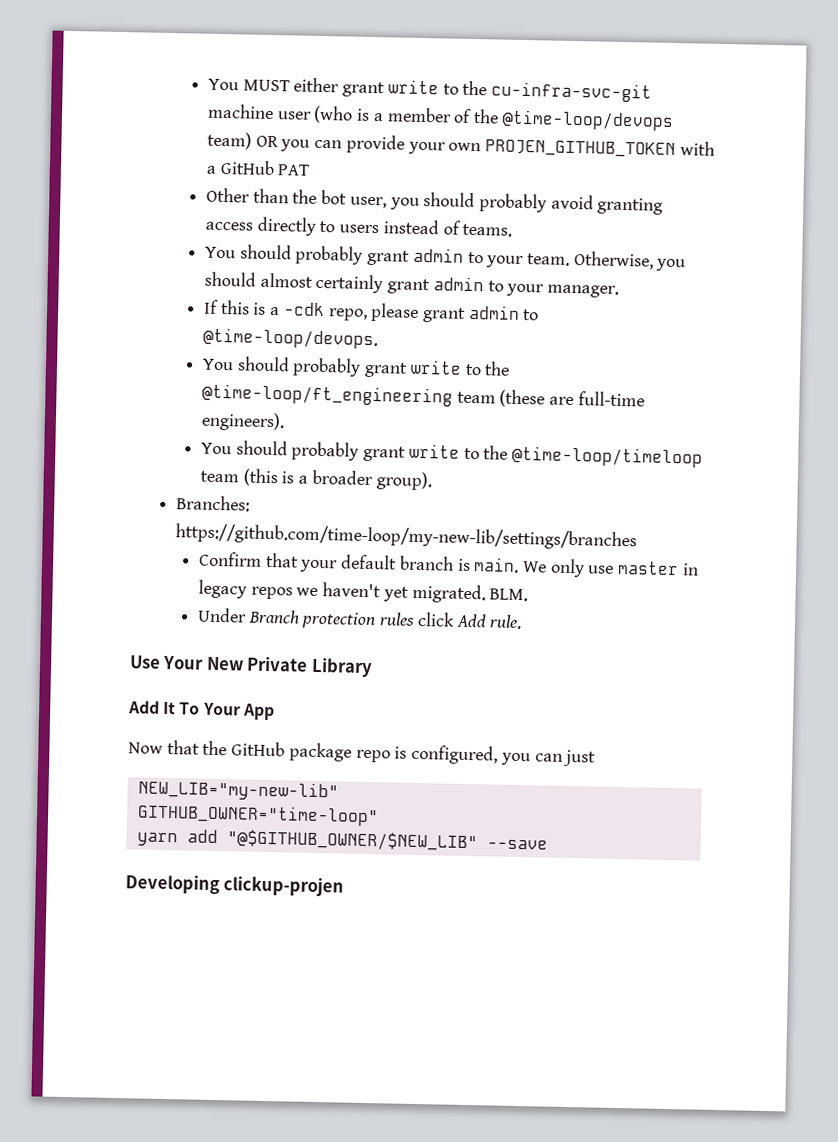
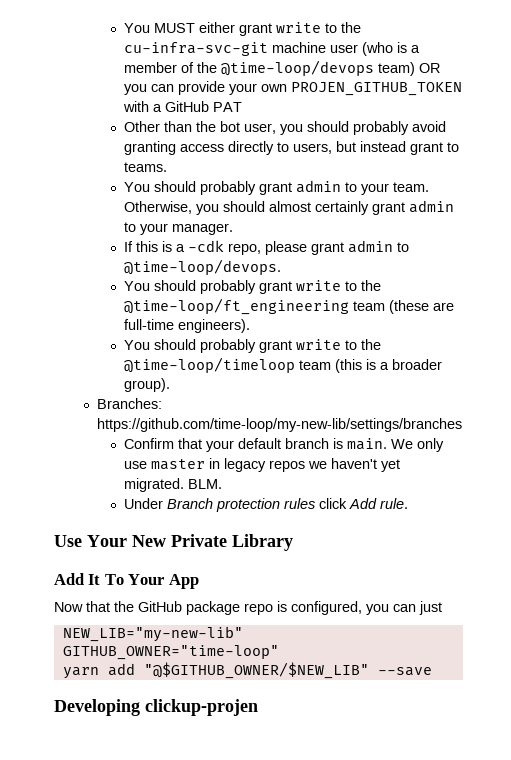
- Other than the bot user, you should probably avoid granting access directly to users instead of teams.
+ Other than the bot user, you should probably avoid granting access directly to users, but instead grant to teams.

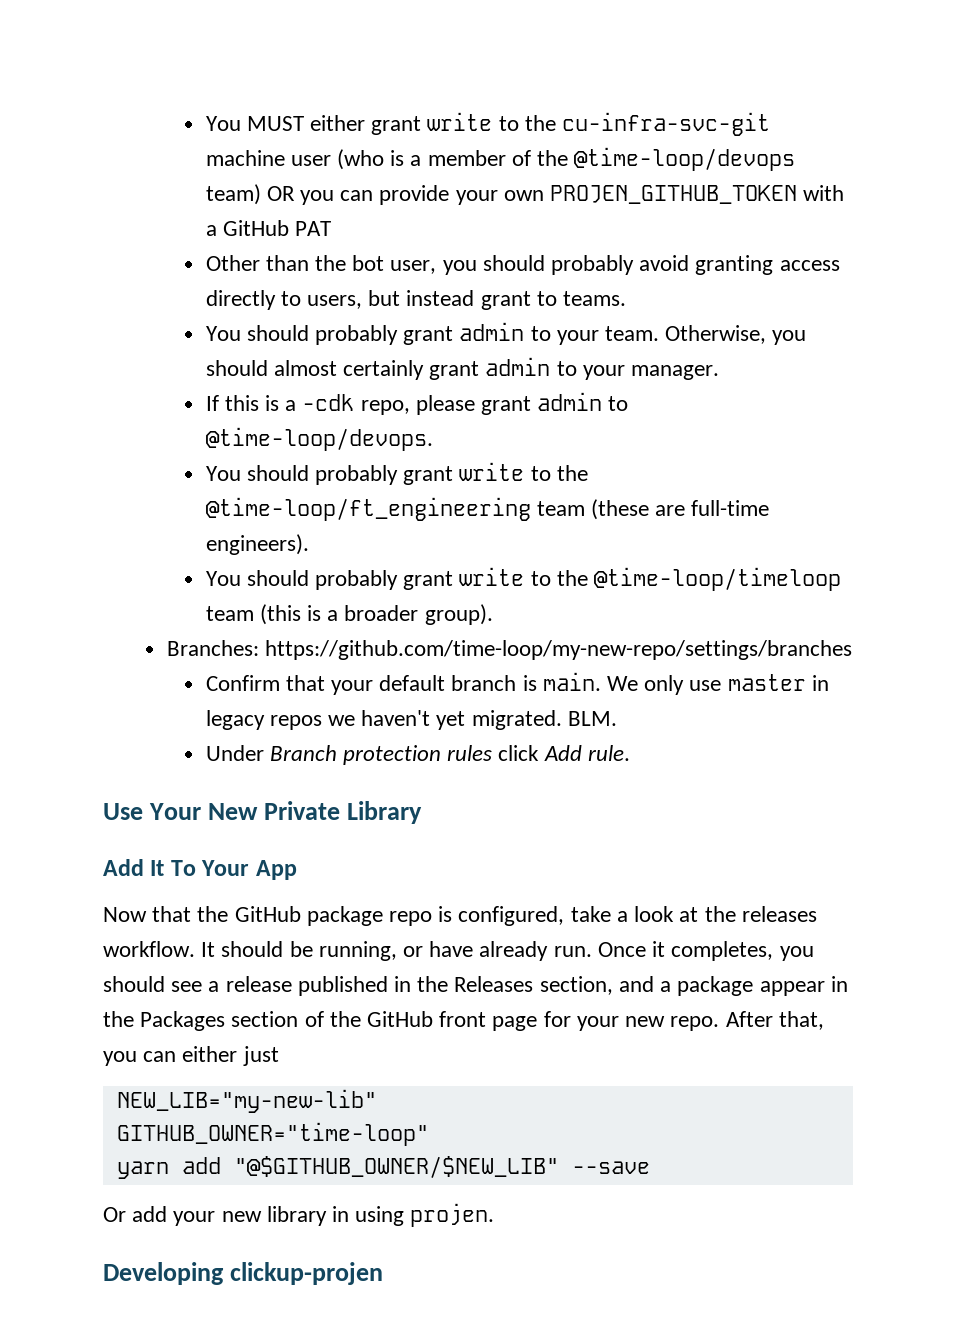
- Branches: https://github.com/time-loop/my-new-lib/settings/branches
+ Branches: https://github.com/time-loop/my-new-repo/settings/branches
- Now that the GitHub package repo is configured, you can just
+ Now that the GitHub package repo is configured, take a look at the releases workflow. It should be running, or have already run. Once it completes, you should see a release published in the Releases section, and a package appear in the Packages section of the GitHub front page for your new repo. After that, you can either just
+ Or add your new library in using projen.

